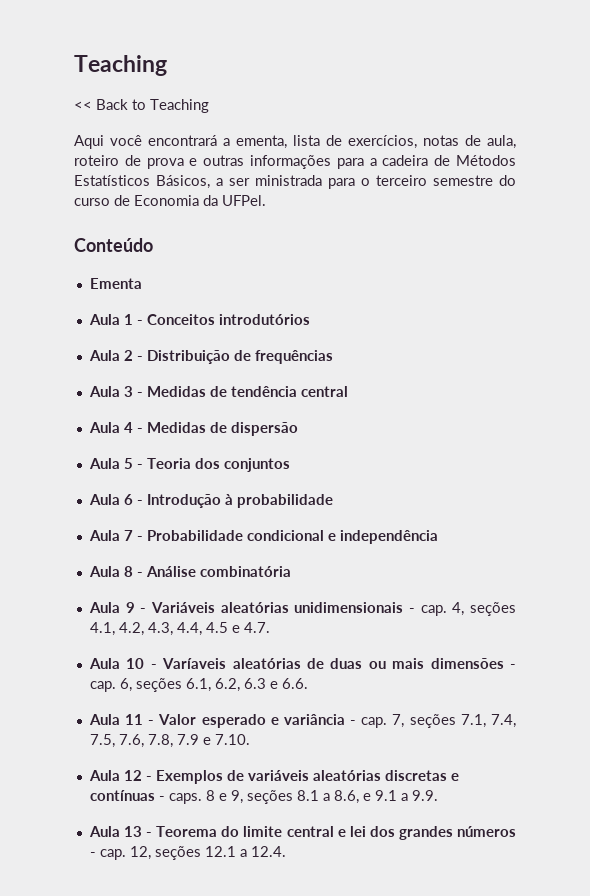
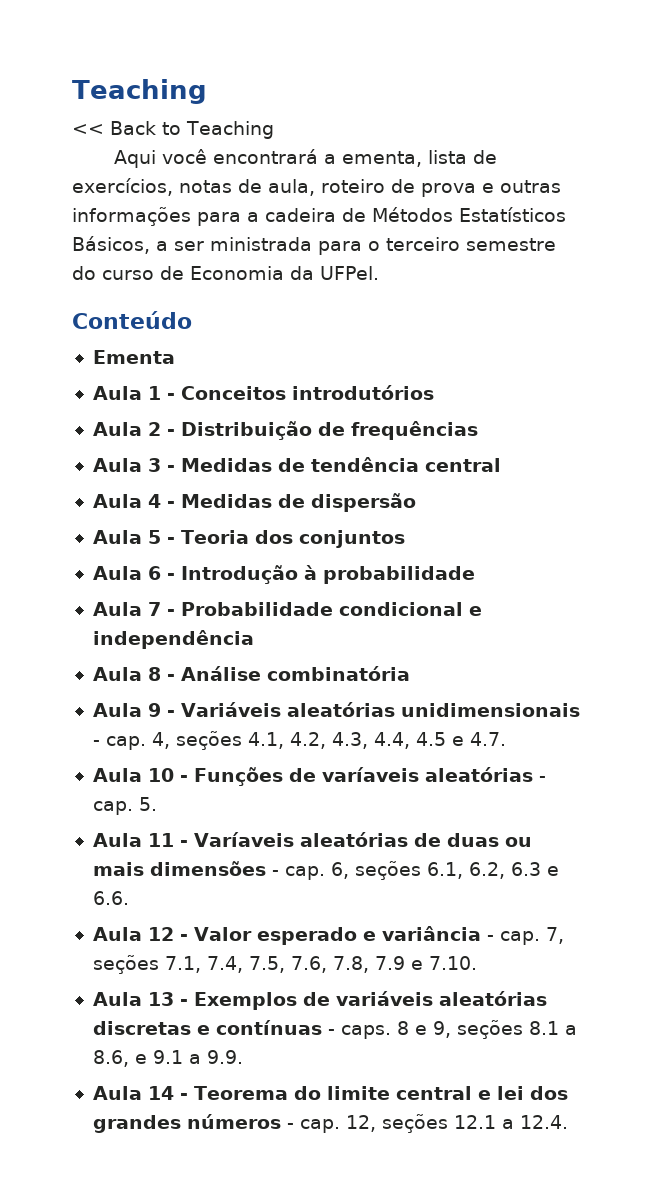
- Aula 10 - Varíaveis aleatórias de duas ou mais dimensões - cap.
+ Aula 10 - Funções de varíaveis aleatórias - cap. 5.
+ Aula 11 - Varíaveis aleatórias de duas ou mais dimensões - cap.
- Aula 11 - Valor esperado e variância - cap.
+ Aula 12 - Valor esperado e variância - cap.
- Aula 12 - Exemplos de variáveis aleatórias discretas e contínuas - caps.
+ Aula 13 - Exemplos de variáveis aleatórias discretas e contínuas - caps.
- Aula 13 - Teorema do limite central e lei dos grandes números - cap.
+ Aula 14 - Teorema do limite central e lei dos grandes números - cap.

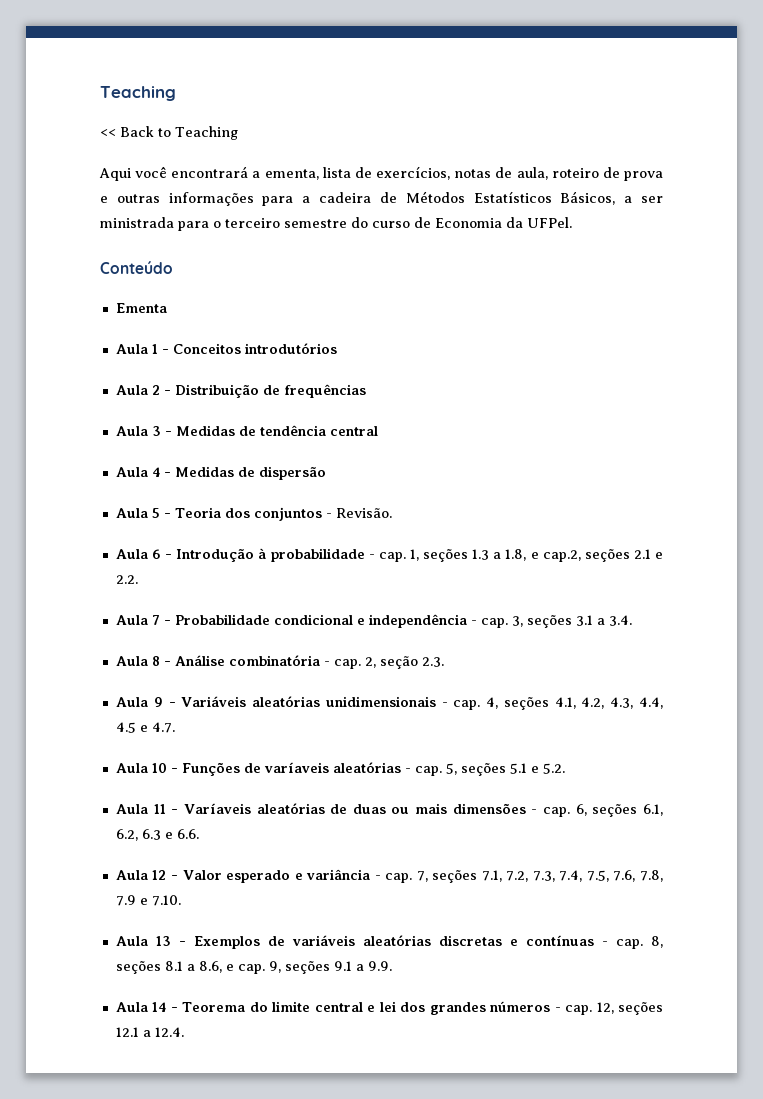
- Aula 5 - Teoria dos conjuntos
+ Aula 5 - Teoria dos conjuntos - Revisão.
- Aula 6 - Introdução à probabilidade
+ Aula 6 - Introdução à probabilidade - cap. 1, seções 1.3 a 1.8, e cap.2, seções 2.1 e 2.2.
- Aula 7 - Probabilidade condicional e independência
+ Aula 7 - Probabilidade condicional e independência - cap. 3, seções 3.1 a 3.4.
- Aula 8 - Análise combinatória
+ Aula 8 - Análise combinatória - cap. 2, seção 2.3.
- 5.
+ 5, seções 5.1 e 5.2.
- 7, seções 7.1, 7.4, 7.5, 7.6, 7.8, 7.9 e 7.10.
+ 7, seções 7.1, 7.2, 7.3, 7.4, 7.5, 7.6, 7.8, 7.9 e 7.10.
- Aula 13 - Exemplos de variáveis aleatórias discretas e contínuas - caps. 8 e 9, seções 8.1 a 8.6, e 9.1 a 9.9.
+ Aula 13 - Exemplos de variáveis aleatórias discretas e contínuas - cap. 8, seções 8.1 a 8.6, e cap. 9, seções 9.1 a 9.9.

